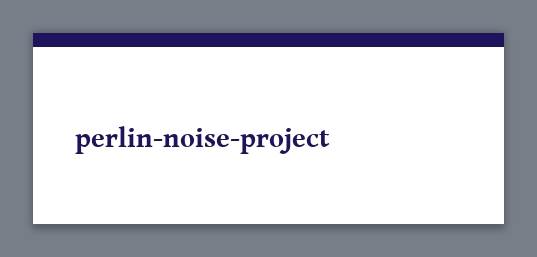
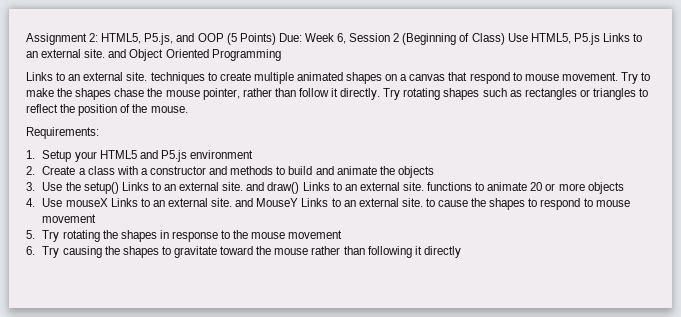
- perlin-noise-project
+ Assignment 2: HTML5, P5.js, and OOP (5 Points) Due: Week 6, Session 2 (Beginning of Class) Use HTML5, P5.js Links to an external site. and Object Oriented Programming
+ Links to an external site. techniques to create multiple animated shapes on a canvas that respond to mouse movement. Try to make the shapes chase the mouse pointer, rather than follow it directly. Try rotating shapes such as rectangles or triangles to reflect the position of the mouse.
+ Requirements:
+ 1. Setup your HTML5 and P5.js environment
+ 2. Create a class with a constructor and methods to build and animate the objects
+ 3. Use the setup() Links to an external site. and draw() Links to an external site. functions to animate 20 or more objects
+ 4. Use mouseX Links to an external site. and MouseY Links to an external site. to cause the shapes to respond to mouse movement
+ 5. Try rotating the shapes in response to the mouse movement
+ 6. Try causing the shapes to gravitate toward the mouse rather than following it directly

